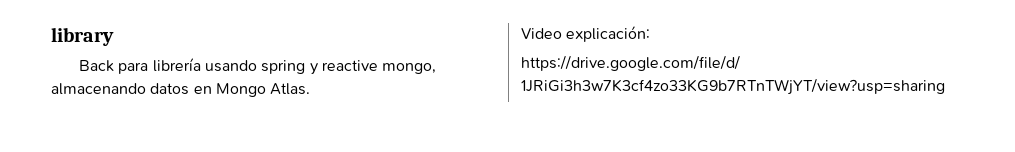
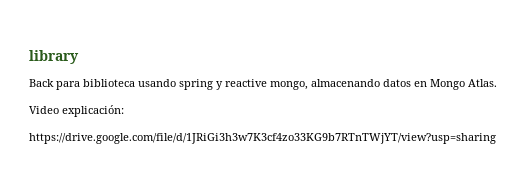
- Back para librería usando spring y reactive mongo, almacenando datos en Mongo Atlas.
+ Back para biblioteca usando spring y reactive mongo, almacenando datos en Mongo Atlas.

